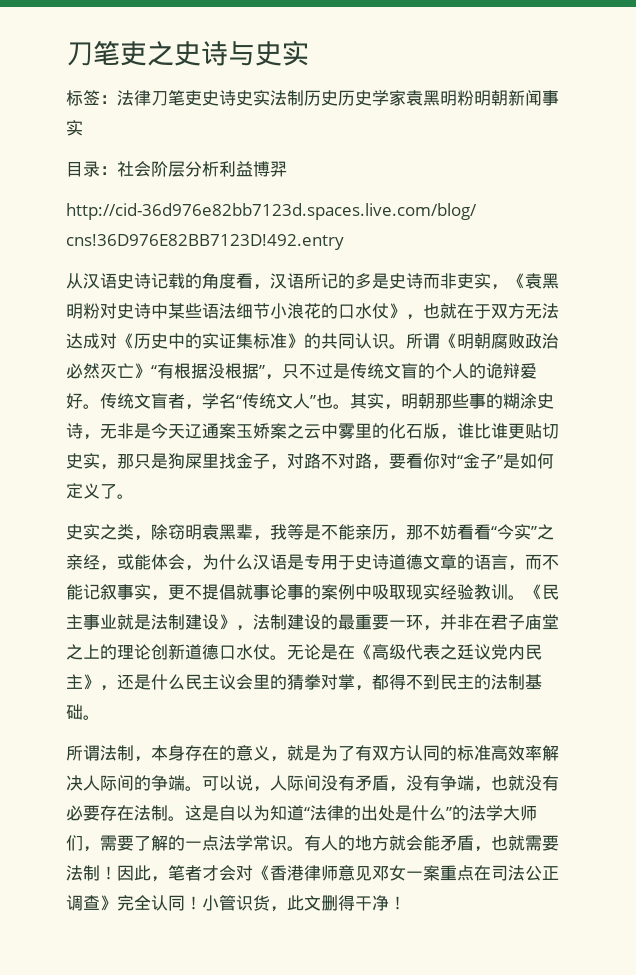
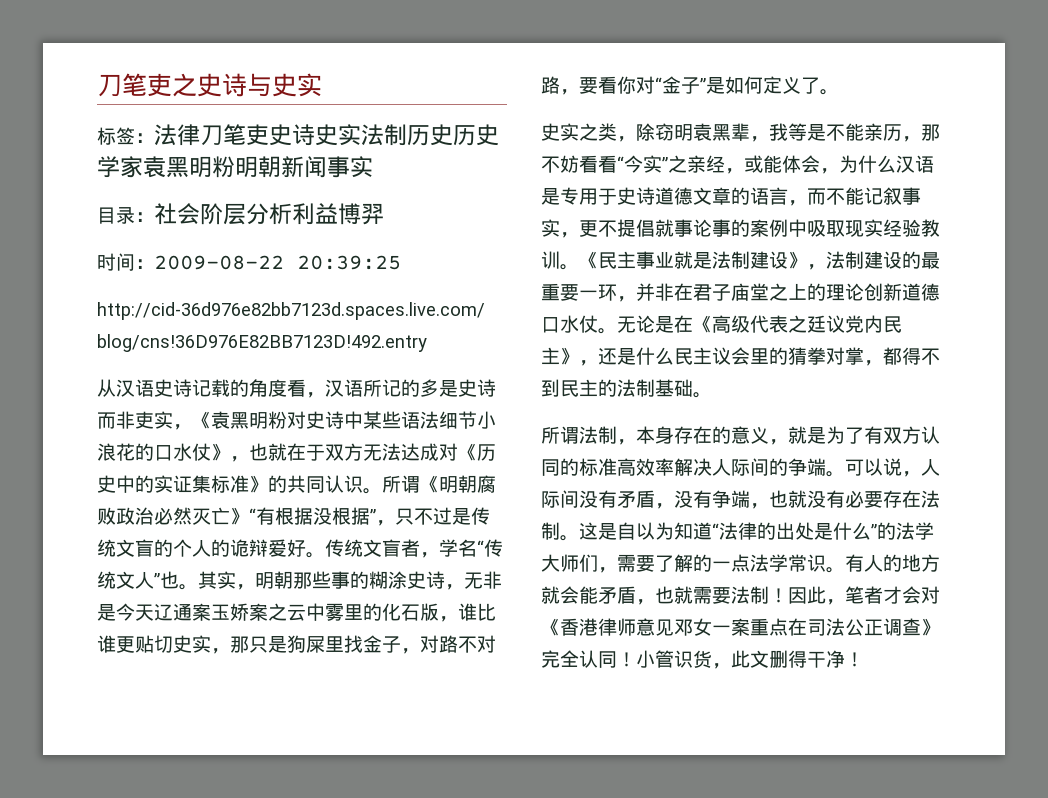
+ 时间：2009-08-22 20:39:25

